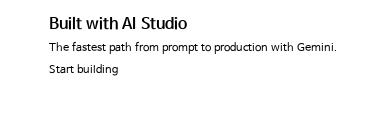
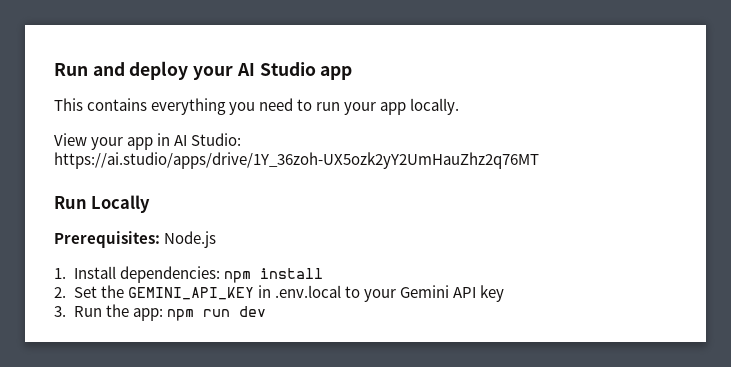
- Built with AI Studio
- The fastest path from prompt to production with Gemini.
- Start building
+ Run and deploy your AI Studio app
+ This contains everything you need to run your app locally.
+ View your app in AI Studio: https://ai.studio/apps/drive/1Y_36zoh-UX5ozk2yY2UmHauZhz2q76MT
+ Run Locally
+ Prerequisites: Node.js
+ 1. Install dependencies: npm install
+ 2. Set the GEMINI_API_KEY in .env.local to your Gemini API key
+ 3. Run the app: npm run dev

